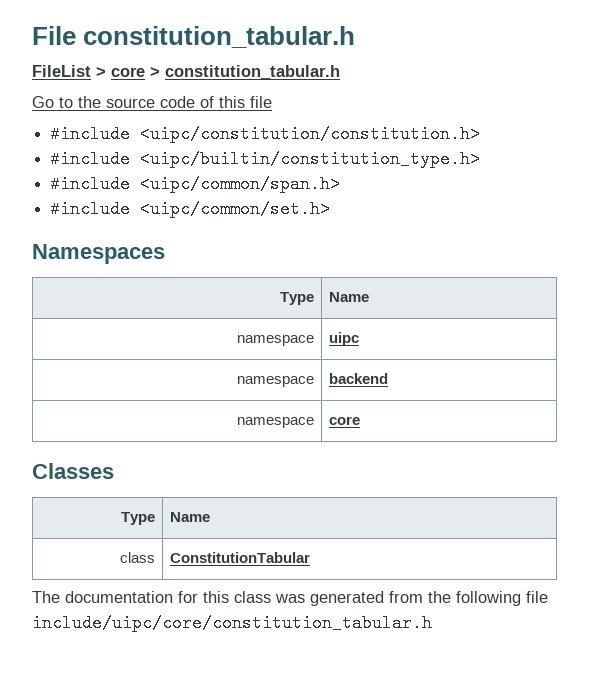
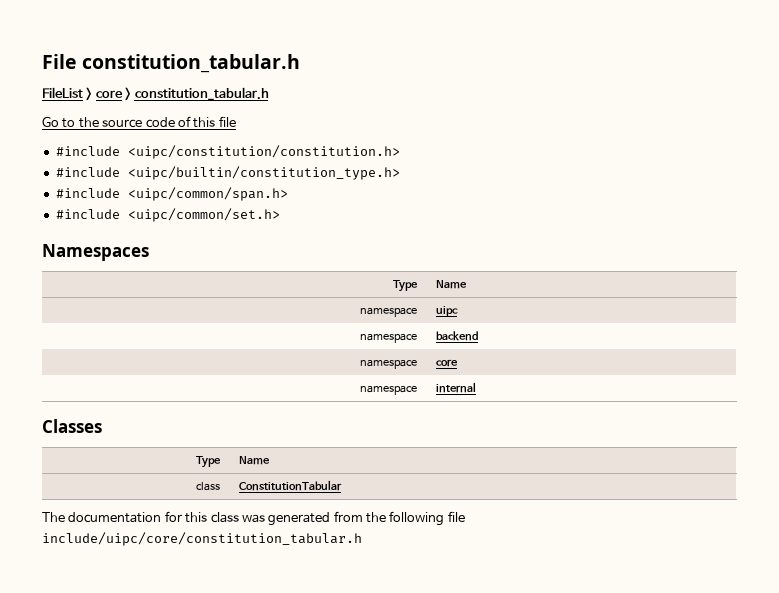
+ namespace | internal

